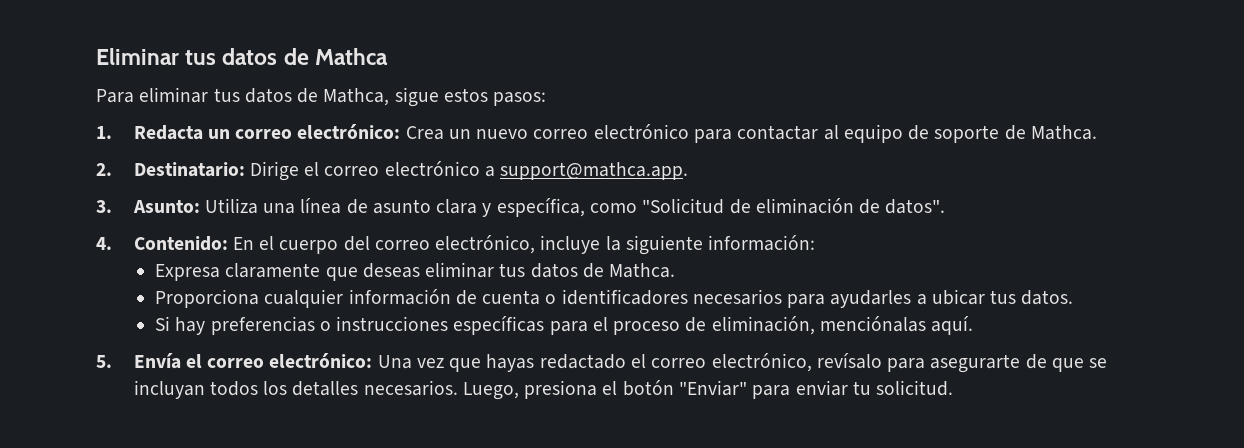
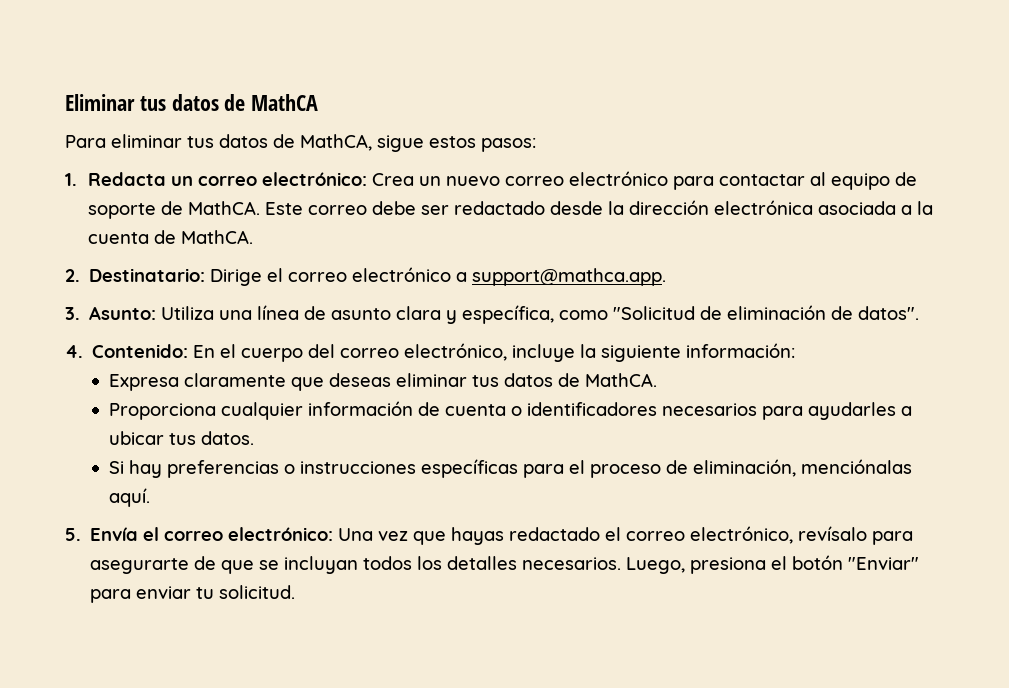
- Eliminar tus datos de Mathca
+ Eliminar tus datos de MathCA
- Para eliminar tus datos de Mathca, sigue estos pasos:
+ Para eliminar tus datos de MathCA, sigue estos pasos:
- 1. Redacta un correo electrónico: Crea un nuevo correo electrónico para contactar al equipo de soporte de Mathca.
+ 1. Redacta un correo electrónico: Crea un nuevo correo electrónico para contactar al equipo de soporte de MathCA. Este correo debe ser redactado desde la dirección electrónica asociada a la cuenta de MathCA.
- Expresa claramente que deseas eliminar tus datos de Mathca.
+ Expresa claramente que deseas eliminar tus datos de MathCA.

